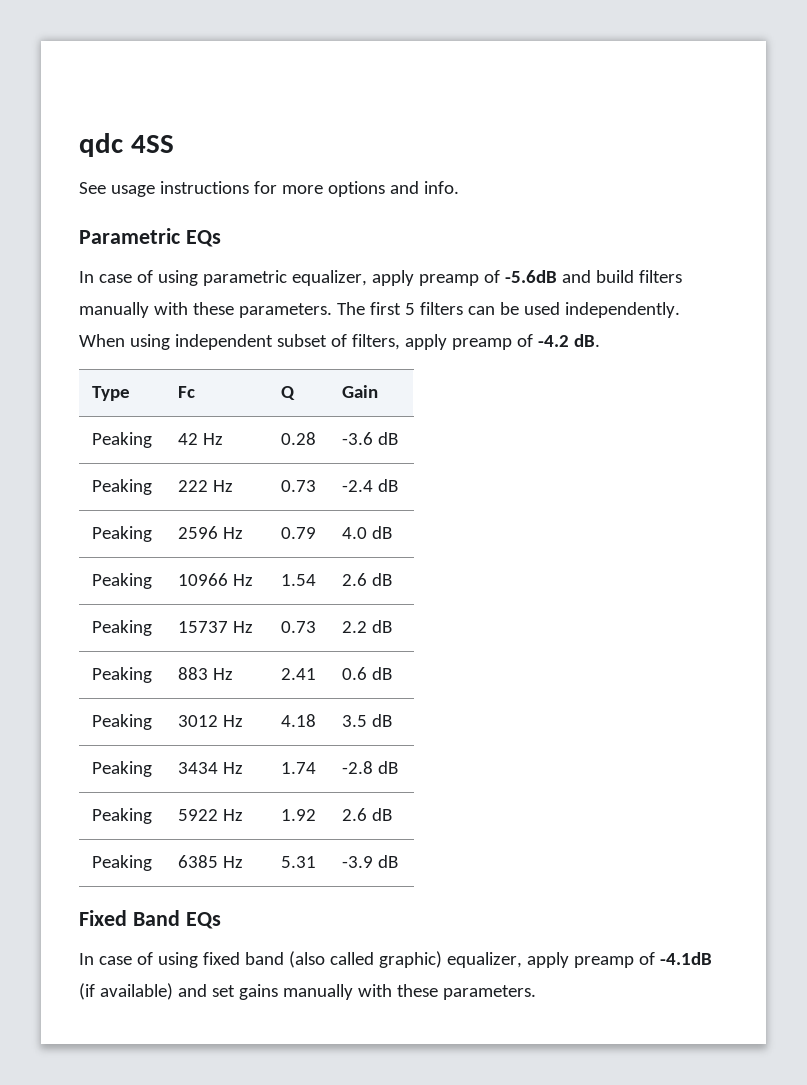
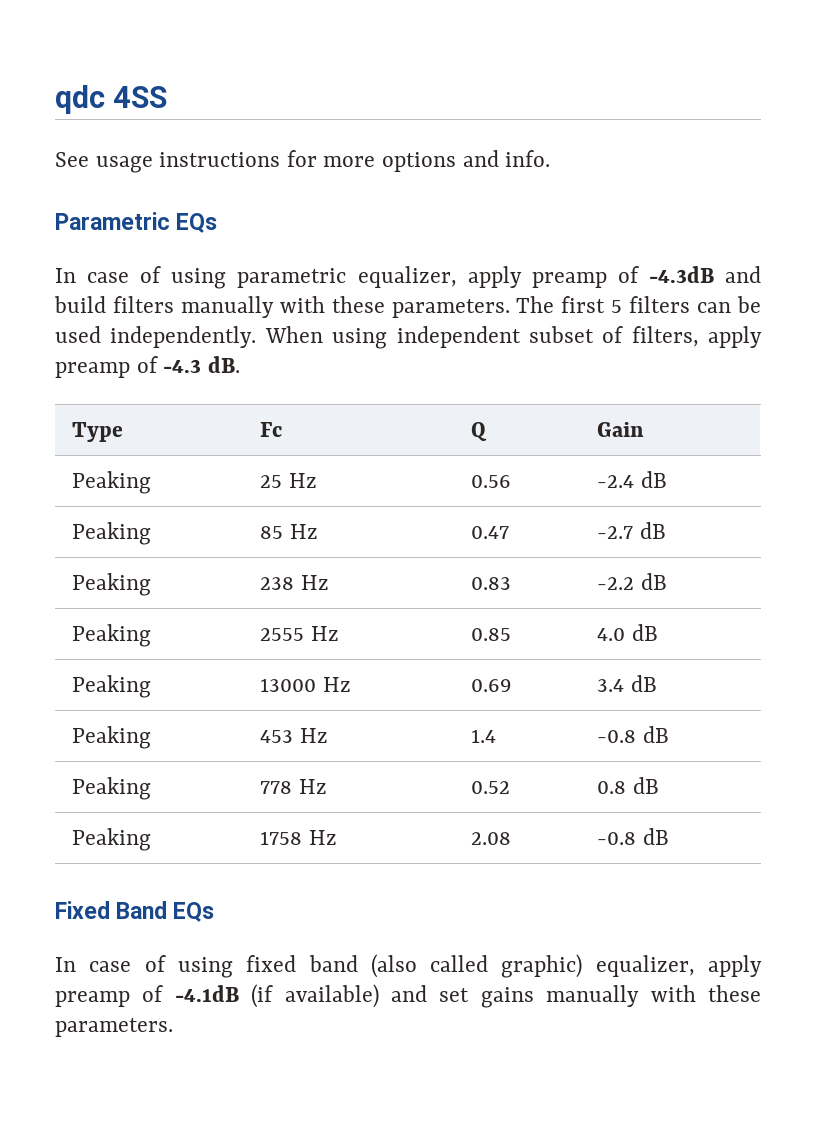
- In case of using parametric equalizer, apply preamp of -5.6dB and build filters manually with these parameters.
+ In case of using parametric equalizer, apply preamp of -4.3dB and build filters manually with these parameters.
- When using independent subset of filters, apply preamp of -4.2 dB.
+ When using independent subset of filters, apply preamp of -4.3 dB.
- Peaking | 42 Hz | 0.28 | -3.6 dB
- Peaking | 222 Hz | 0.73 | -2.4 dB
+ Peaking | 25 Hz | 0.56 | -2.4 dB
- Peaking | 2596 Hz | 0.79 | 4.0 dB
+ Peaking | 85 Hz | 0.47 | -2.7 dB
+ Peaking | 238 Hz | 0.83 | -2.2 dB
+ Peaking | 2555 Hz | 0.85 | 4.0 dB
- Peaking | 10966 Hz | 1.54 | 2.6 dB
- Peaking | 15737 Hz | 0.73 | 2.2 dB
- Peaking | 883 Hz | 2.41 | 0.6 dB
- Peaking | 3012 Hz | 4.18 | 3.5 dB
- Peaking | 3434 Hz | 1.74 | -2.8 dB
- Peaking | 5922 Hz | 1.92 | 2.6 dB
- Peaking | 6385 Hz | 5.31 | -3.9 dB
+ Peaking | 13000 Hz | 0.69 | 3.4 dB
+ Peaking | 453 Hz | 1.4 | -0.8 dB
+ Peaking | 778 Hz | 0.52 | 0.8 dB
+ Peaking | 1758 Hz | 2.08 | -0.8 dB

